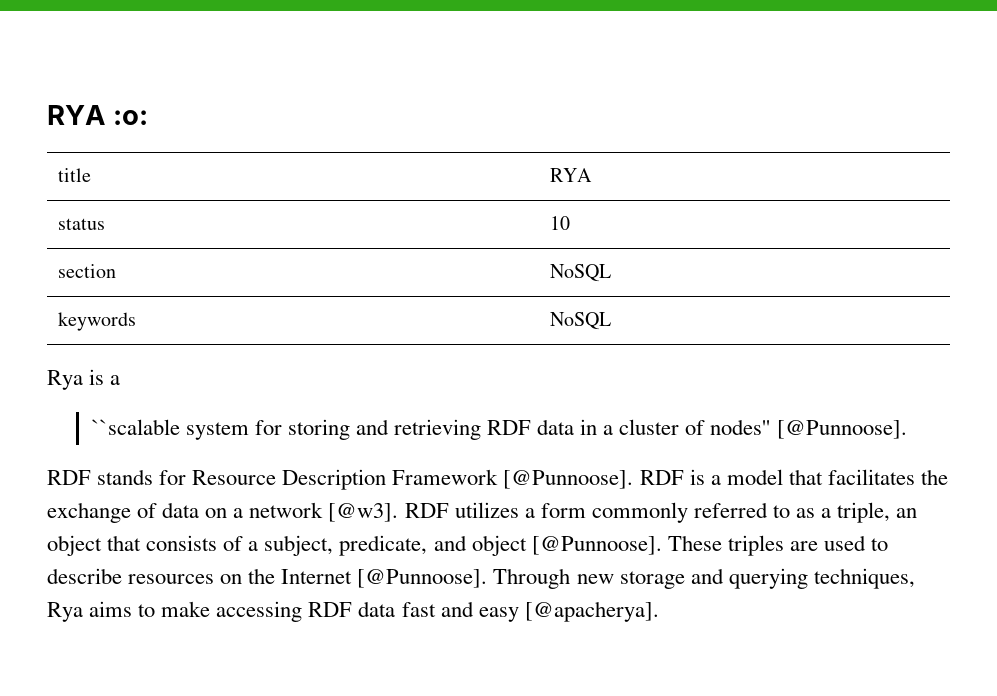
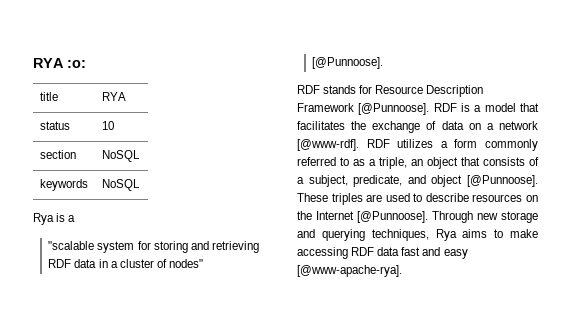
- ``scalable system for storing and retrieving RDF data in a cluster of nodes'' [@Punnoose].
+ "scalable system for storing and retrieving RDF data in a cluster of nodes" [@Punnoose].
- RDF is a model that facilitates the exchange of data on a network [@w3].
+ RDF is a model that facilitates the exchange of data on a network [@www-rdf].
- Through new storage and querying techniques, Rya aims to make accessing RDF data fast and easy [@apacherya].
+ Through new storage and querying techniques, Rya aims to make accessing RDF data fast and easy [@www-apache-rya].

